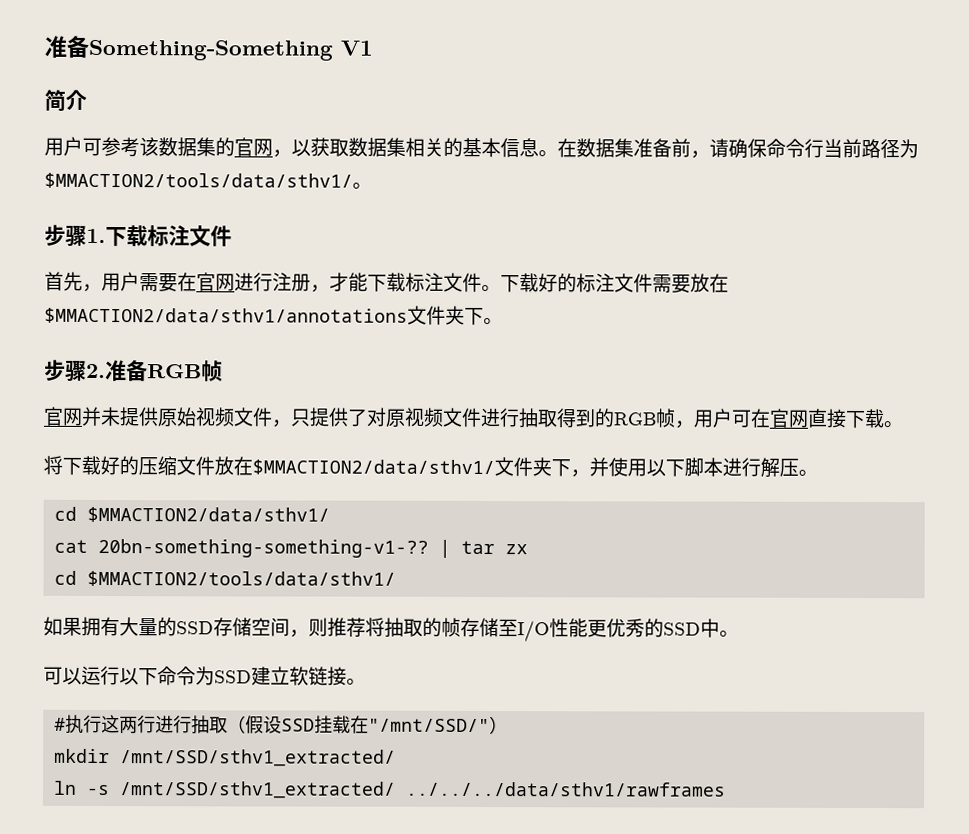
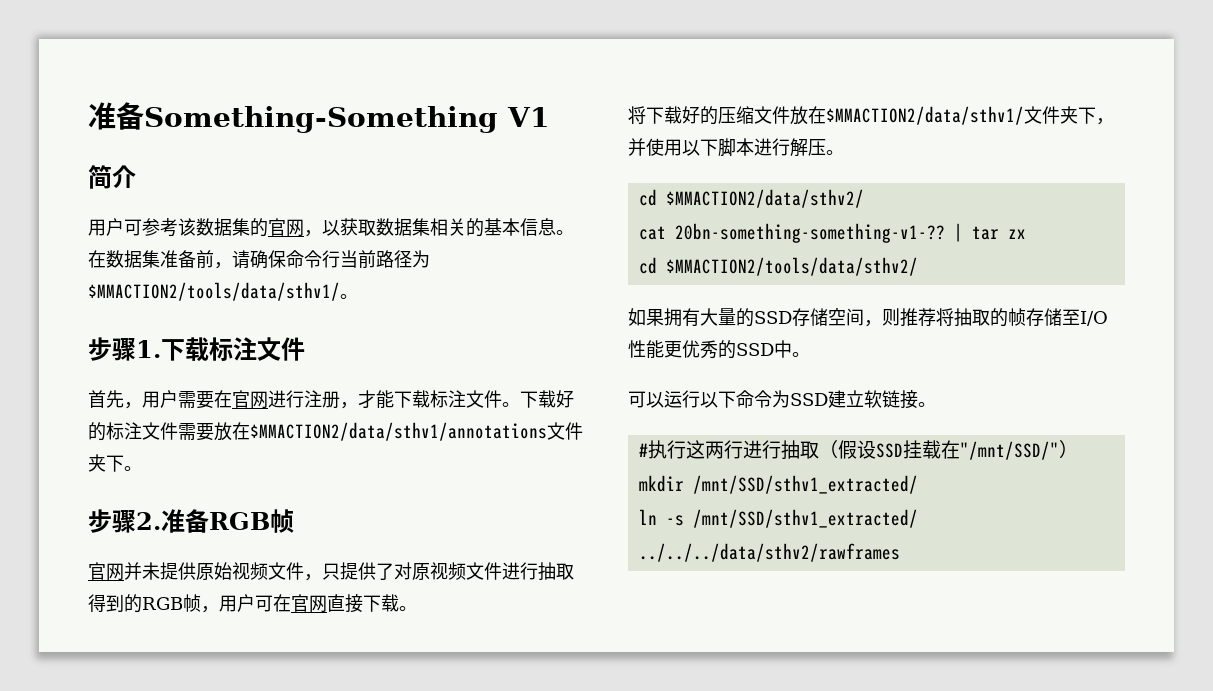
- cd $MMACTION2/data/sthv1/
+ cd $MMACTION2/data/sthv2/
- cd $MMACTION2/tools/data/sthv1/
+ cd $MMACTION2/tools/data/sthv2/
- ln -s /mnt/SSD/sthv1_extracted/ ../../../data/sthv1/rawframes
+ ln -s /mnt/SSD/sthv1_extracted/ ../../../data/sthv2/rawframes

